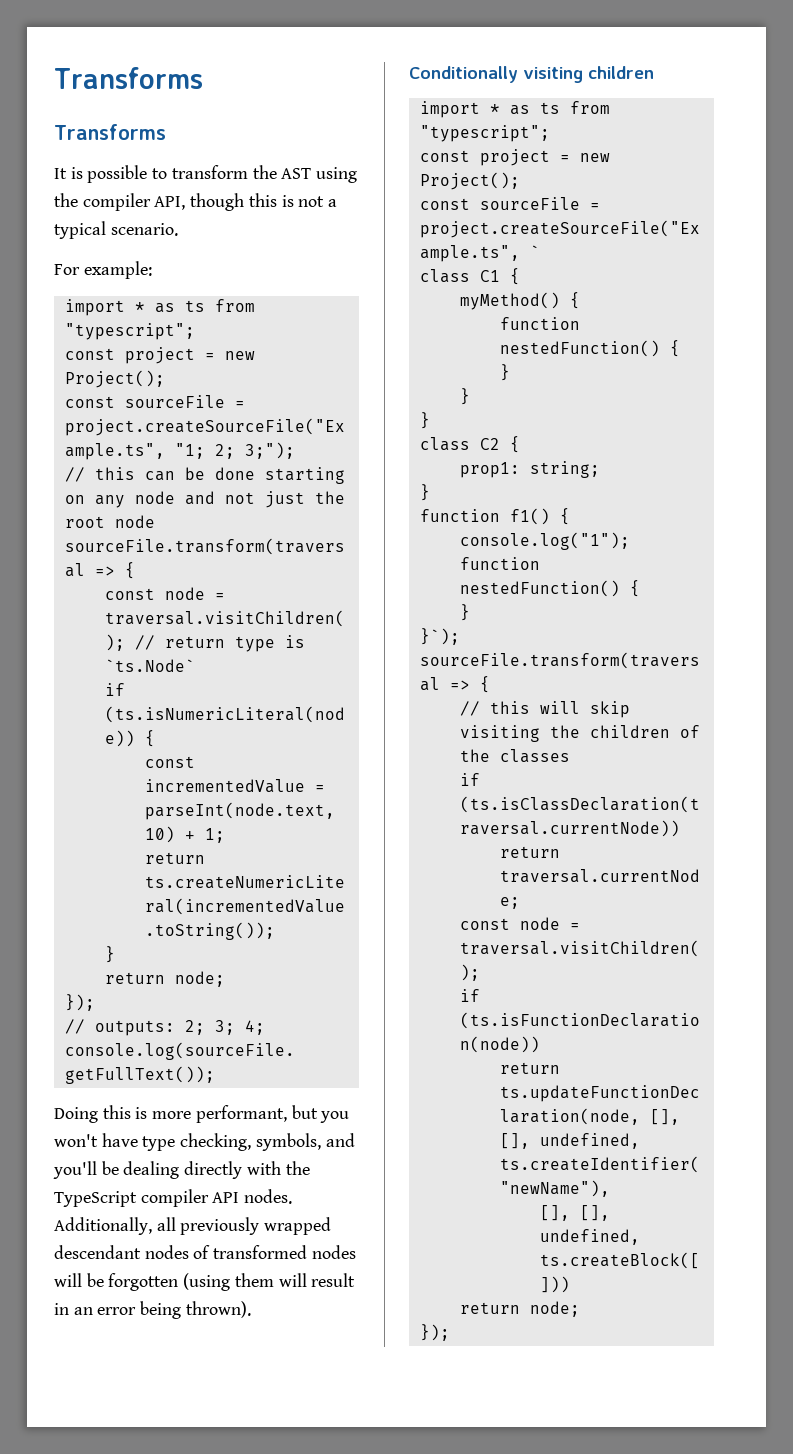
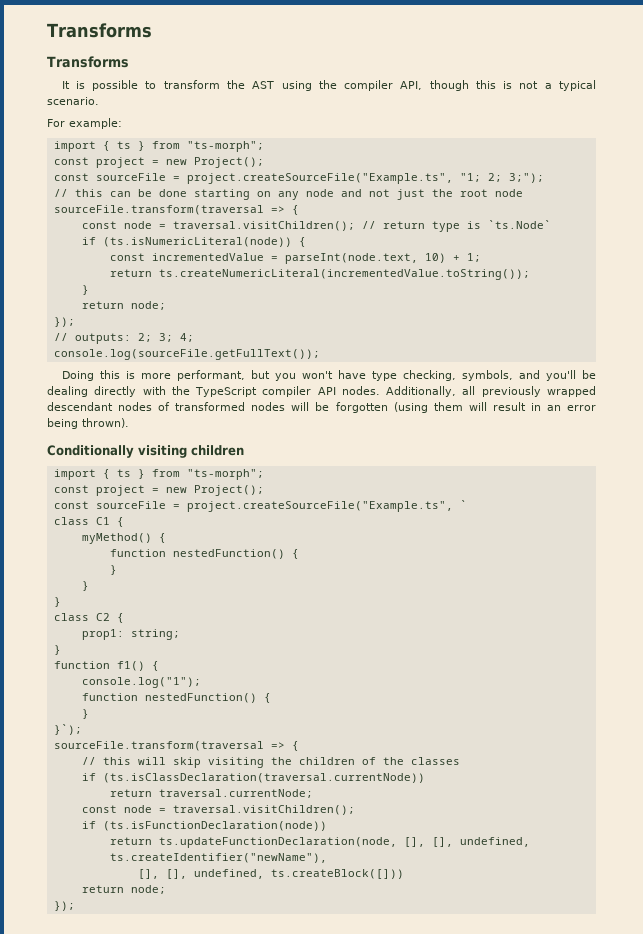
  For example:
- import * as ts from "typescript";
+ import { ts } from "ts-morph";
  Conditionally visiting children
- import * as ts from "typescript";
+ import { ts } from "ts-morph";

